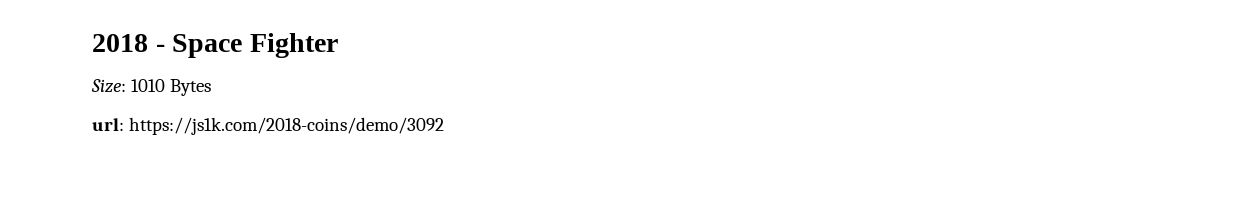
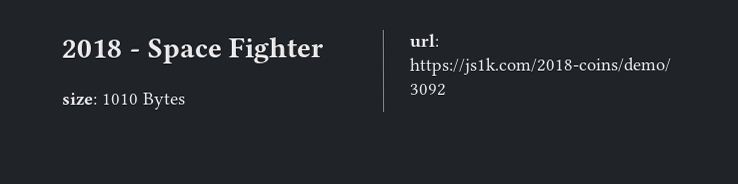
- Size: 1010 Bytes
+ size: 1010 Bytes

